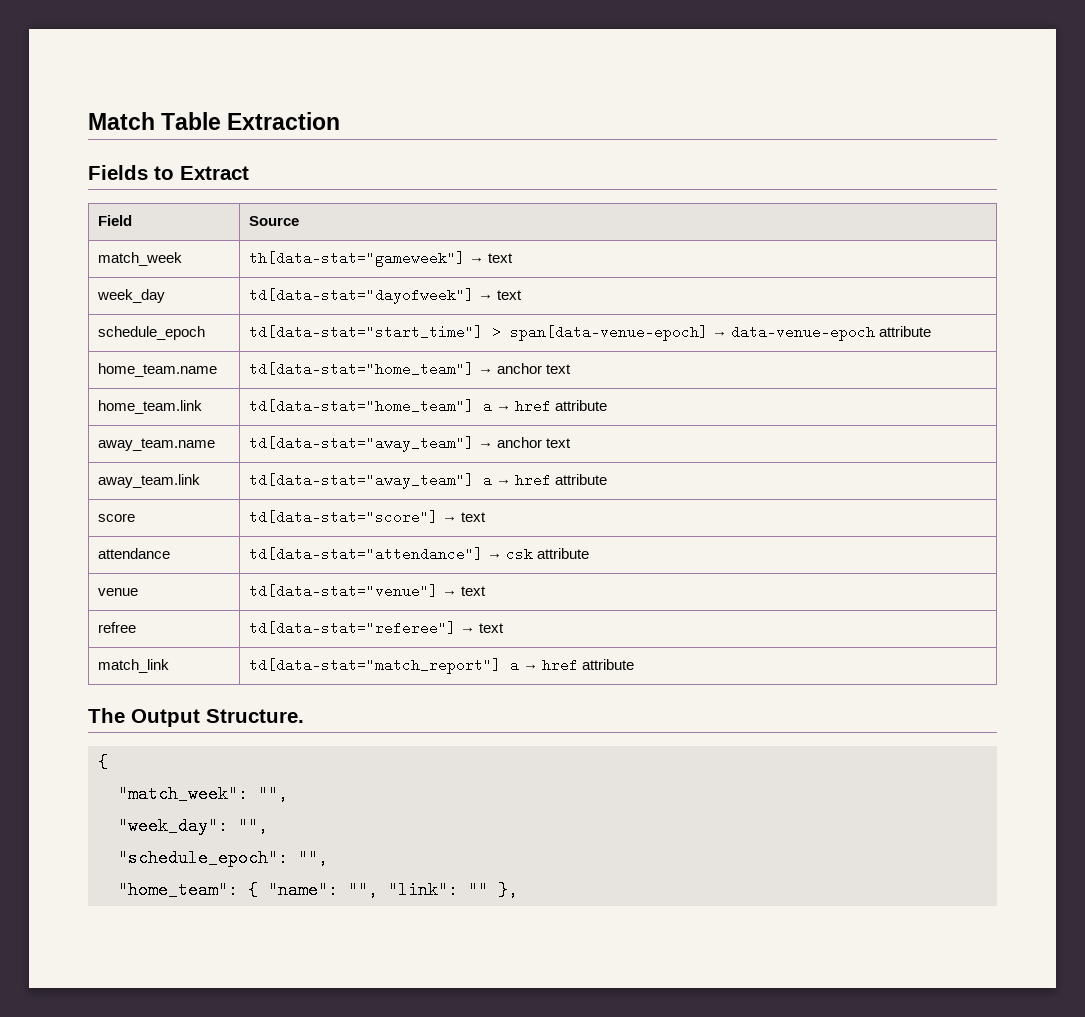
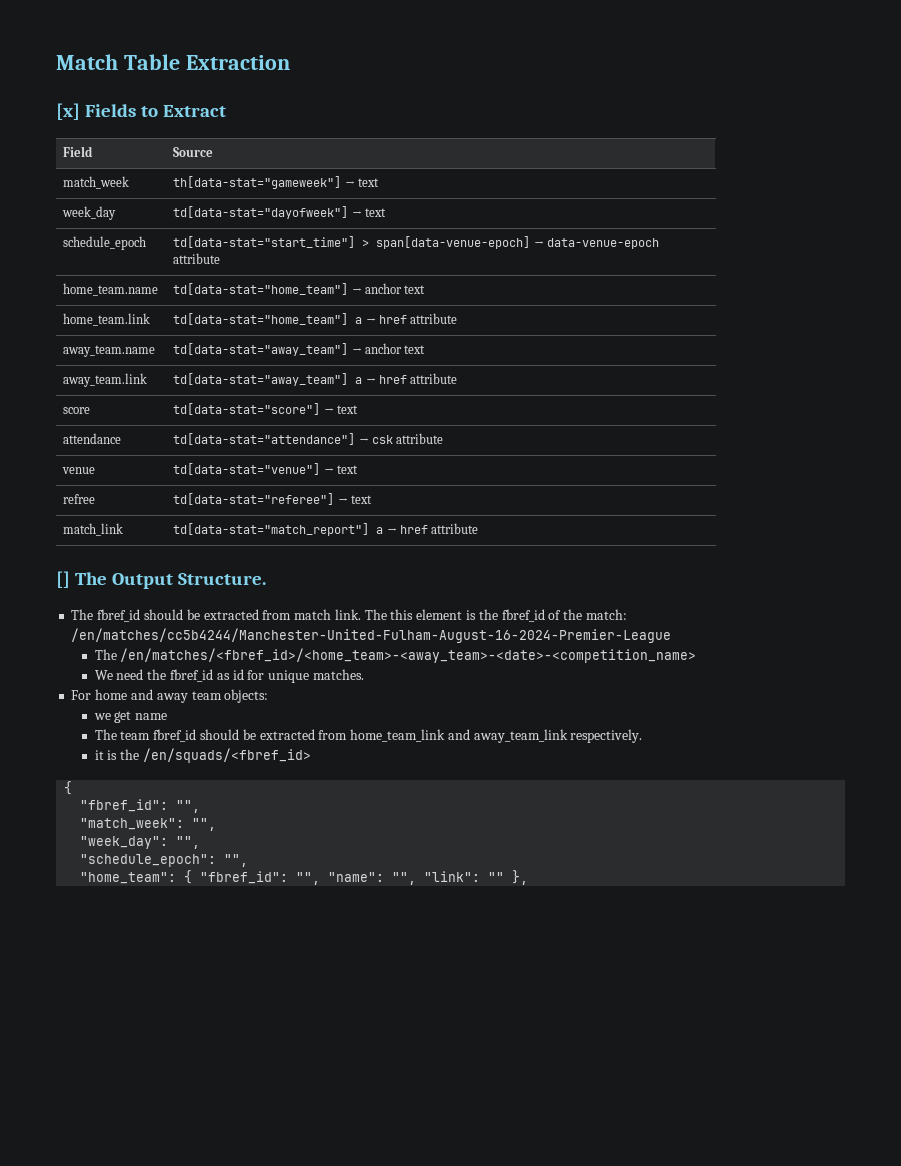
- Fields to Extract
+ [x] Fields to Extract
- The Output Structure.
+ [] The Output Structure.
+ The fbref_id should be extracted from match link. The this element is the fbref_id of the match: /en/matches/cc5b4244/Manchester-United-Fulham-August-16-2024-Premier-League
+ The /en/matches/<fbref_id>/<home_team>-<away_team>-<date>-<competition_name>
+ We need the fbref_id as id for unique matches.
+ For home and away team objects:
+ we get name
+ The team fbref_id should be extracted from home_team_link and away_team_link respectively.
+ it is the /en/squads/<fbref_id>
  {
+ "fbref_id": "",
- "home_team": { "name": "", "link": "" },
+ "home_team": { "fbref_id": "", "name": "", "link": "" },

